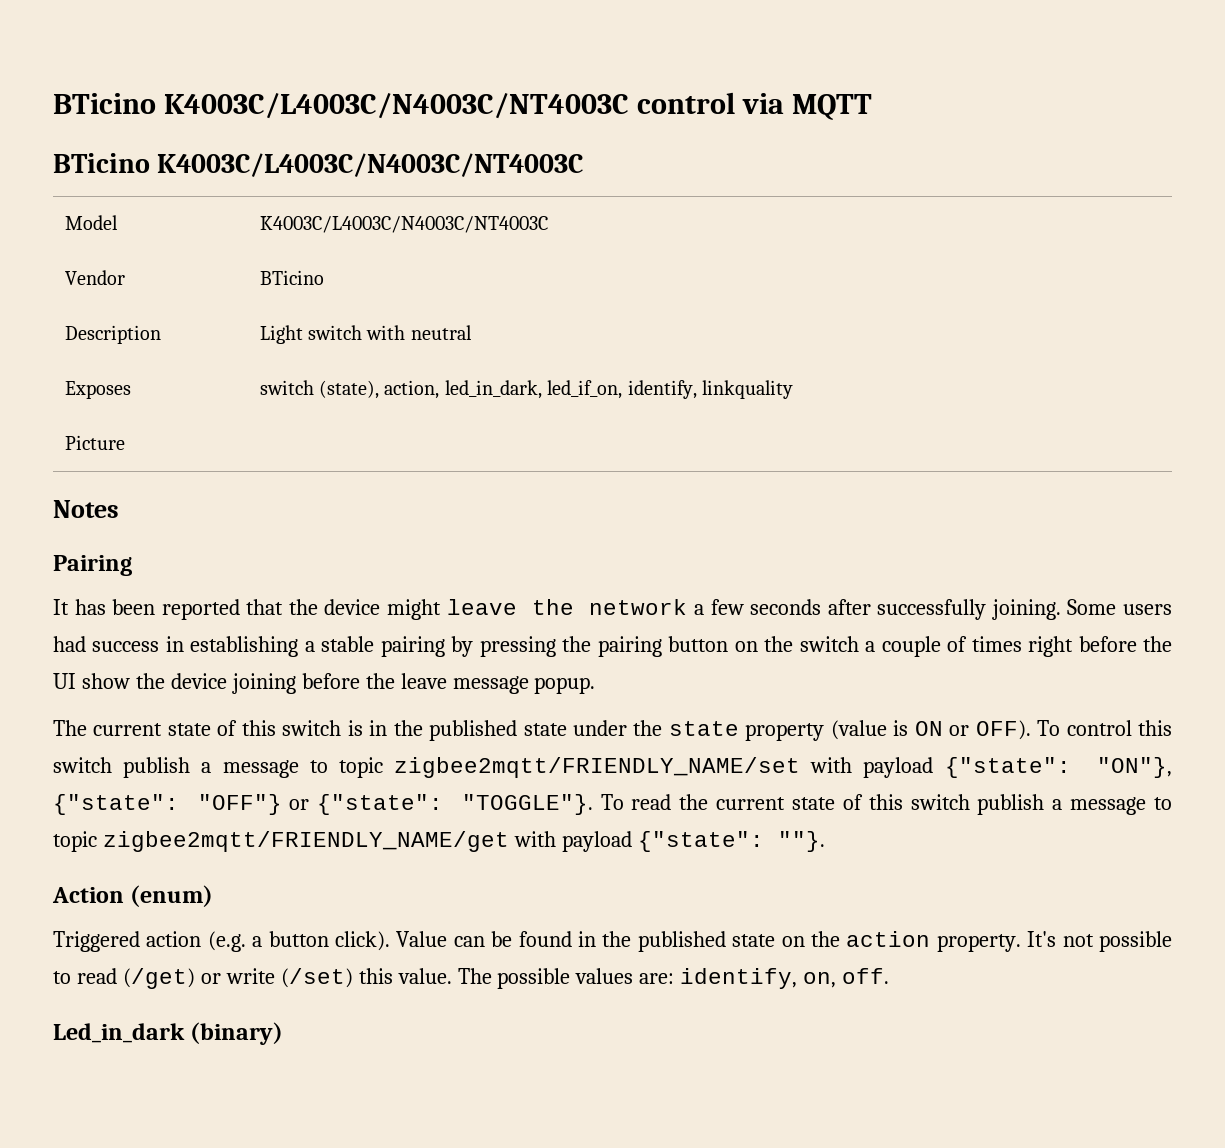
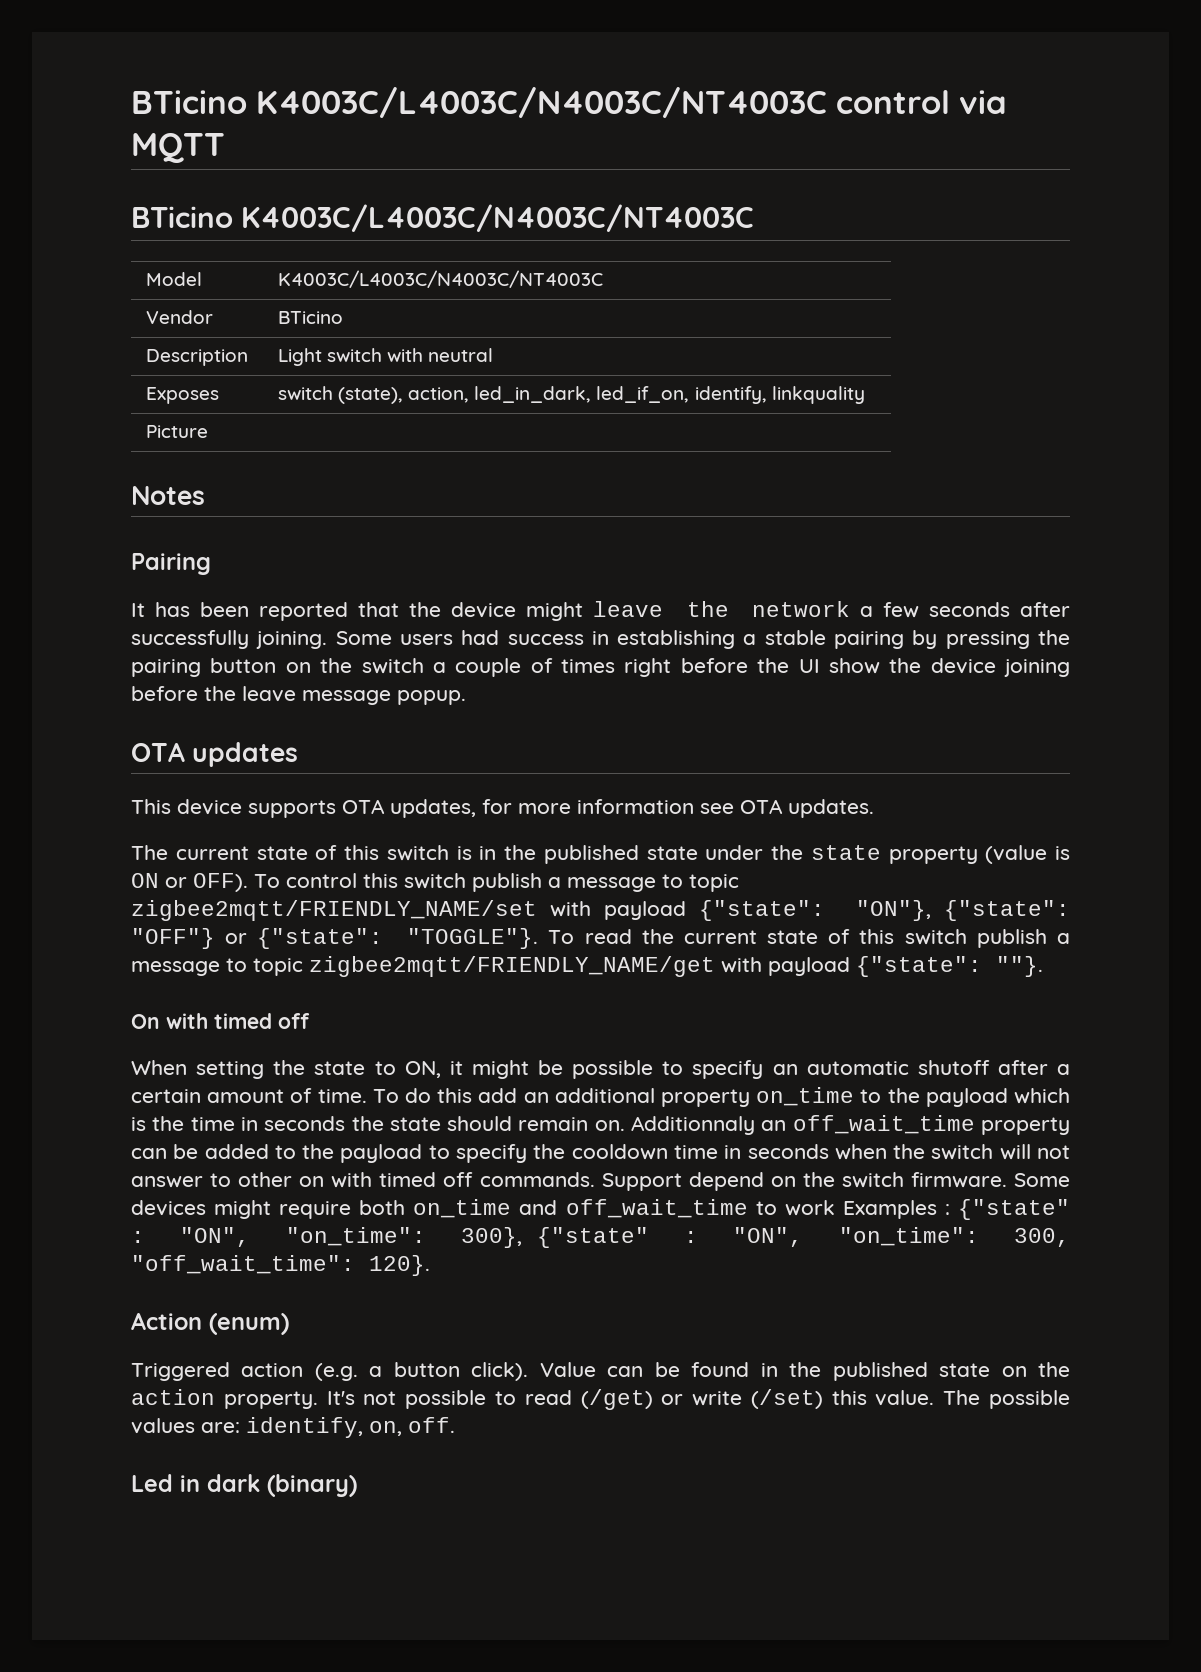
+ OTA updates
+ This device supports OTA updates, for more information see OTA updates.
+ On with timed off
+ When setting the state to ON, it might be possible to specify an automatic shutoff after a certain amount of time. To do this add an additional property on_time to the payload which is the time in seconds the state should remain on. Additionnaly an off_wait_time property can be added to the payload to specify the cooldown time in seconds when the switch will not answer to other on with timed off commands. Support depend on the switch firmware. Some devices might require both on_time and off_wait_time to work Examples : {"state" : "ON", "on_time": 300}, {"state" : "ON", "on_time": 300, "off_wait_time": 120}.
- Led_in_dark (binary)
+ Led in dark (binary)

